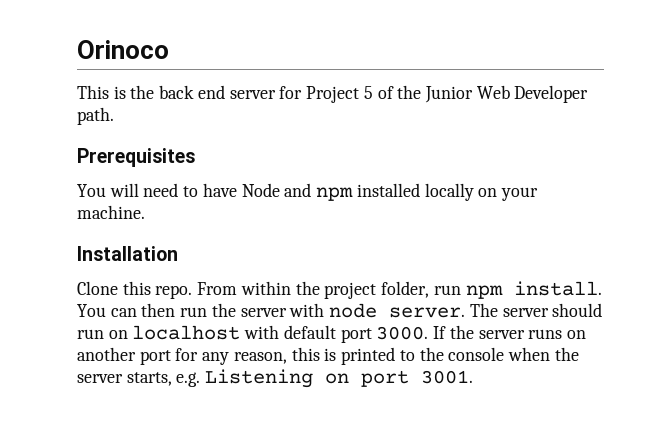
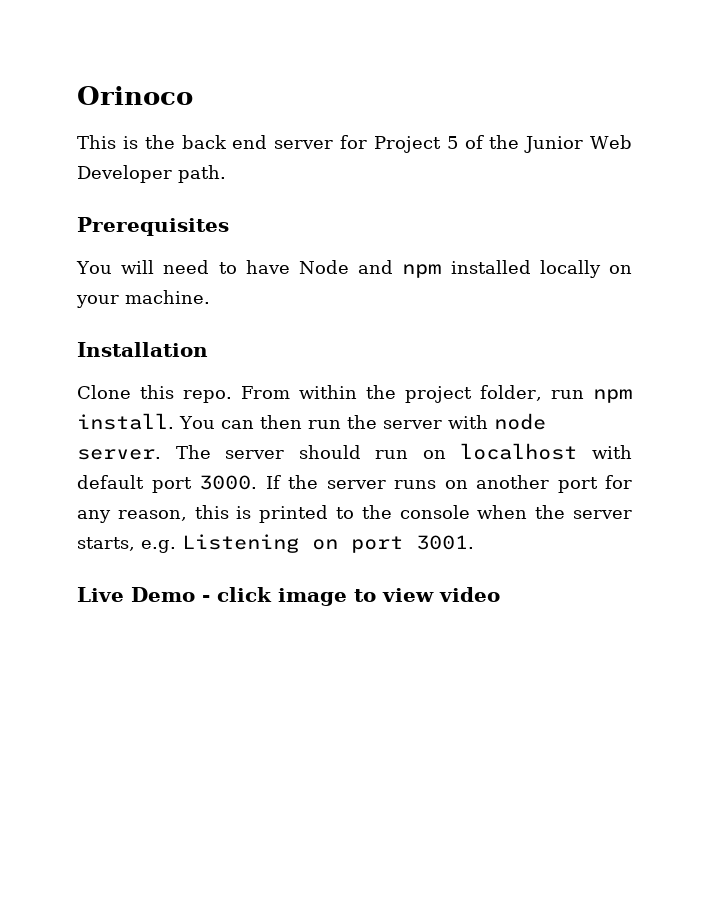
+ Live Demo - click image to view video

